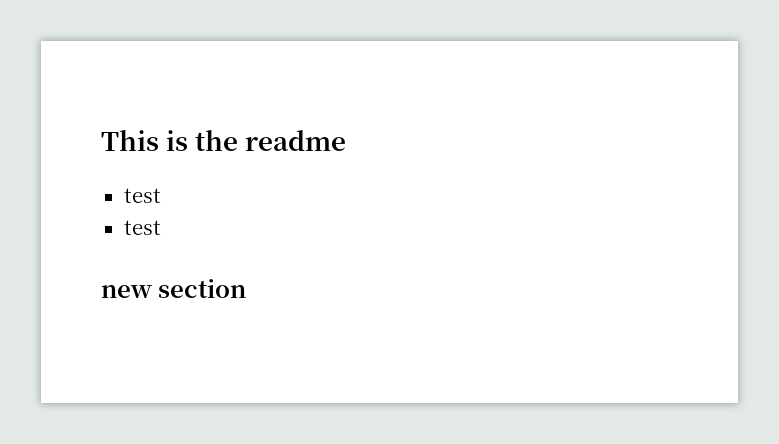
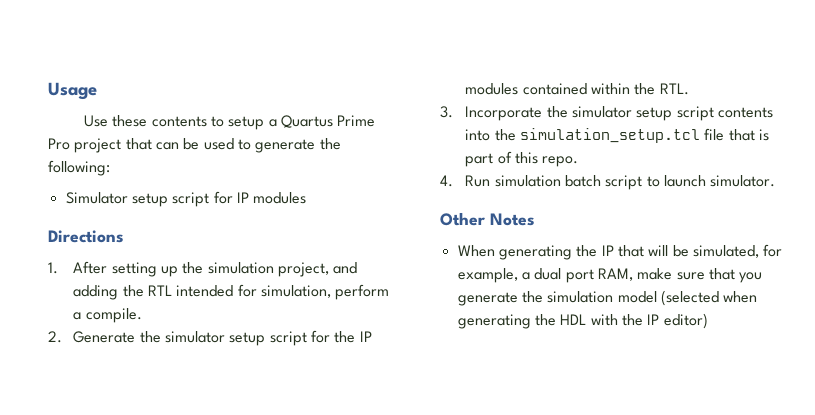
- This is the readme
- test
- test
- new section
+ Usage
+ Use these contents to setup a Quartus Prime Pro project that can be used to generate the following:
+ Simulator setup script for IP modules
+ Directions
+ 1. After setting up the simulation project, and adding the RTL intended for simulation, perform a compile.
+ 2. Generate the simulator setup script for the IP modules contained within the RTL.
+ 3. Incorporate the simulator setup script contents into the simulation_setup.tcl file that is part of this repo.
+ 4. Run simulation batch script to launch simulator.
+ Other Notes
+ When generating the IP that will be simulated, for example, a dual port RAM, make sure that you generate the simulation model (selected when generating the HDL with the IP editor)

